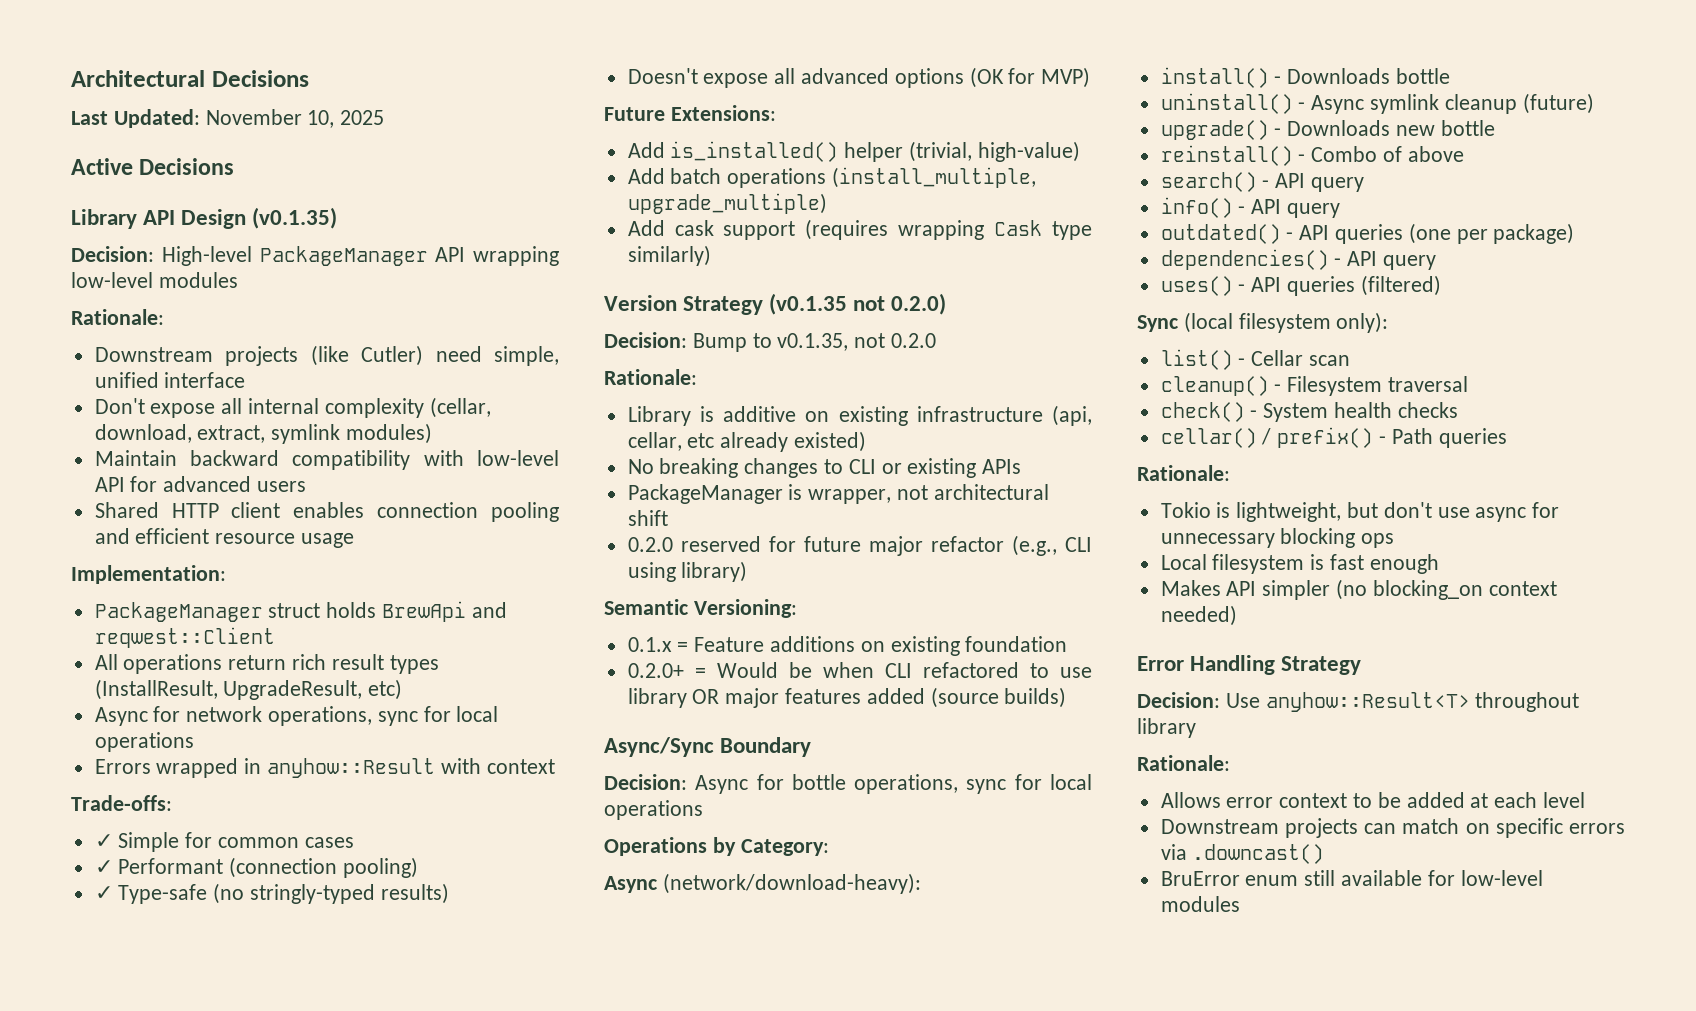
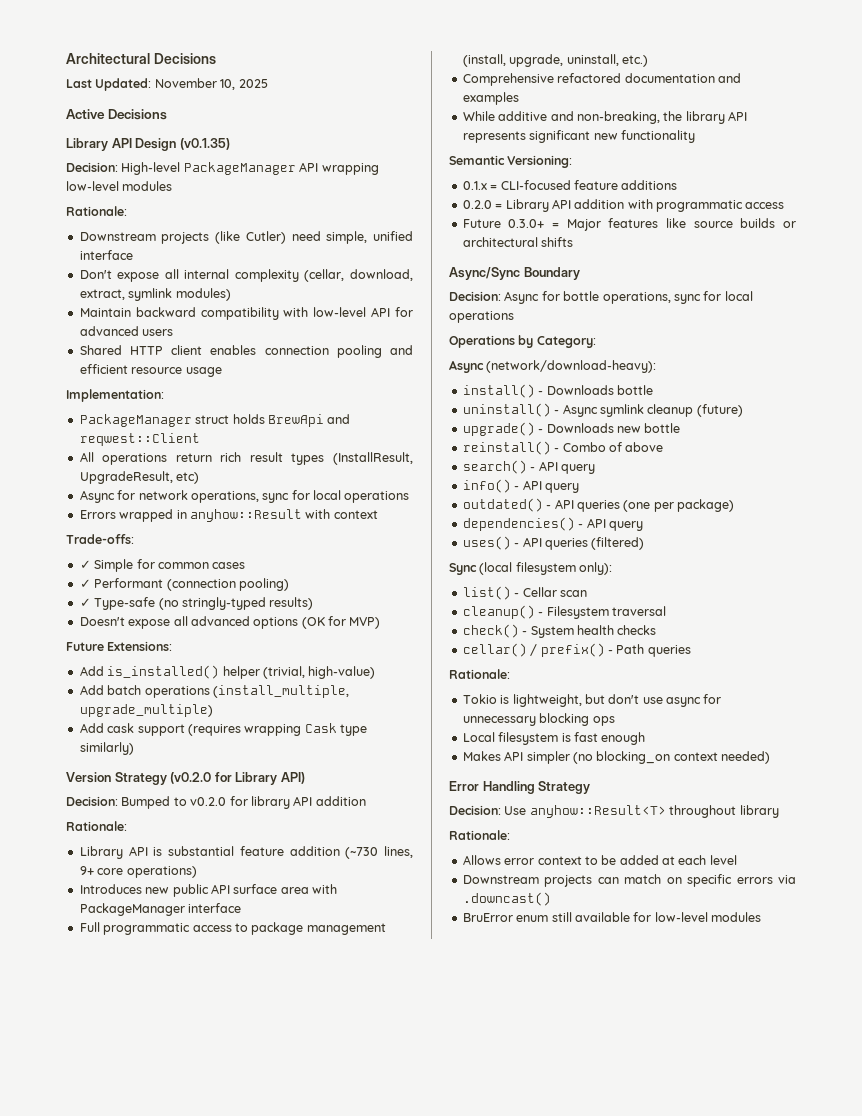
- Version Strategy (v0.1.35 not 0.2.0)
- Decision: Bump to v0.1.35, not 0.2.0
+ Version Strategy (v0.2.0 for Library API)
+ Decision: Bumped to v0.2.0 for library API addition
  Rationale:
- Library is additive on existing infrastructure (api, cellar, etc already existed)
- No breaking changes to CLI or existing APIs
- PackageManager is wrapper, not architectural shift
- 0.2.0 reserved for future major refactor (e.g., CLI using library)
+ Library API is substantial feature addition (~730 lines, 9+ core operations)
+ Introduces new public API surface area with PackageManager interface
+ Full programmatic access to package management (install, upgrade, uninstall, etc.)
+ Comprehensive refactored documentation and examples
+ While additive and non-breaking, the library API represents significant new functionality
- 0.1.x = Feature additions on existing foundation
- 0.2.0+ = Would be when CLI refactored to use library OR major features added (source builds)
+ 0.1.x = CLI-focused feature additions
+ 0.2.0 = Library API addition with programmatic access
+ Future 0.3.0+ = Major features like source builds or architectural shifts

